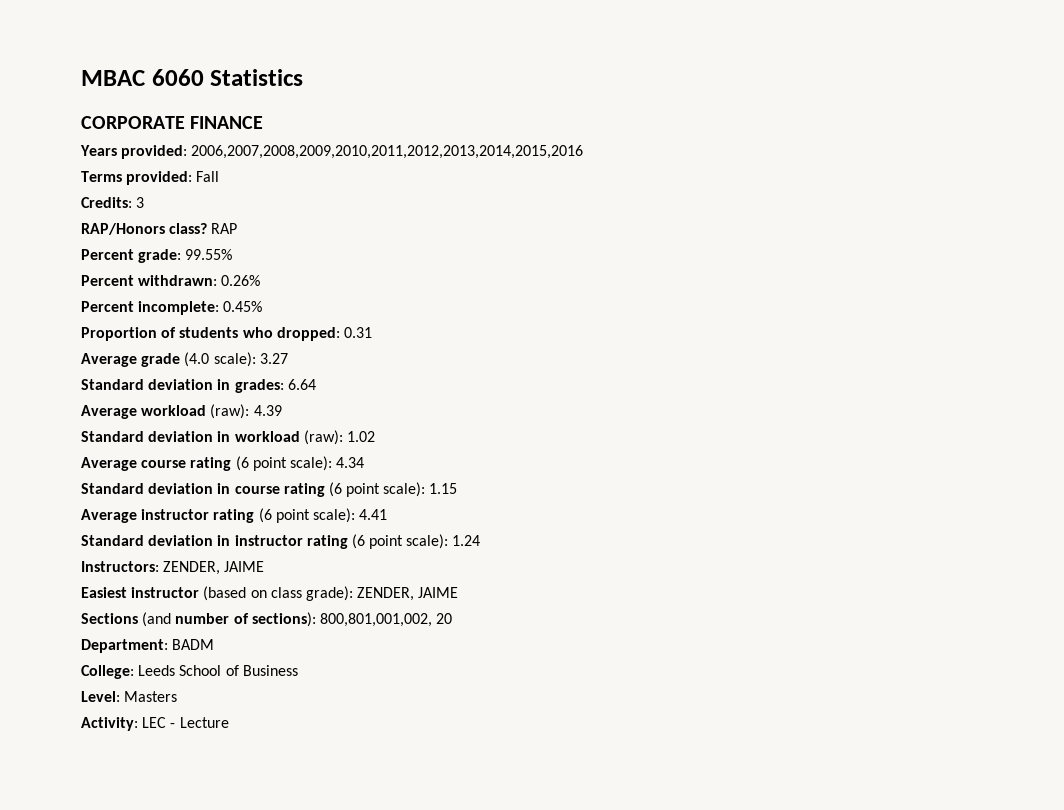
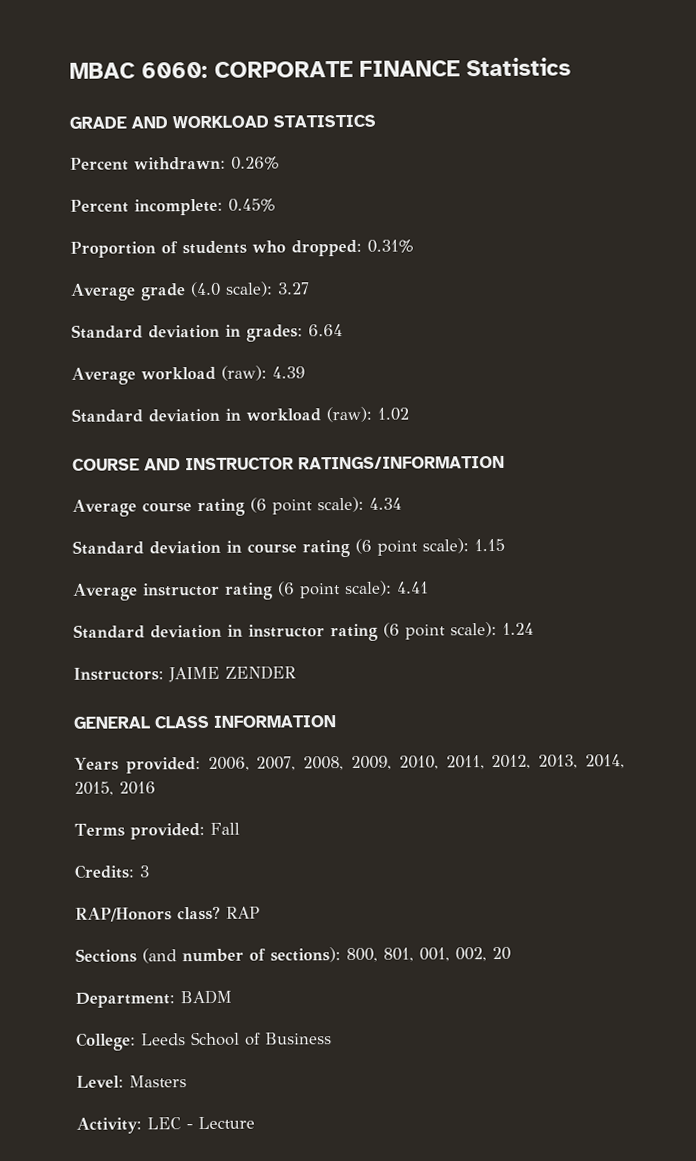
- MBAC 6060 Statistics
- CORPORATE FINANCE
- Years provided: 2006,2007,2008,2009,2010,2011,2012,2013,2014,2015,2016
- Terms provided: Fall
- Credits: 3
- RAP/Honors class? RAP
- Percent grade: 99.55%
+ MBAC 6060: CORPORATE FINANCE Statistics
+ GRADE AND WORKLOAD STATISTICS
- Proportion of students who dropped: 0.31
+ Proportion of students who dropped: 0.31%
+ COURSE AND INSTRUCTOR RATINGS/INFORMATION
- Instructors: ZENDER, JAIME
- Easiest instructor (based on class grade): ZENDER, JAIME
+ Instructors: JAIME ZENDER
+ GENERAL CLASS INFORMATION
+ Years provided: 2006, 2007, 2008, 2009, 2010, 2011, 2012, 2013, 2014, 2015, 2016
+ Terms provided: Fall
+ Credits: 3
+ RAP/Honors class? RAP
- Sections (and number of sections): 800,801,001,002, 20
+ Sections (and number of sections): 800, 801, 001, 002, 20

